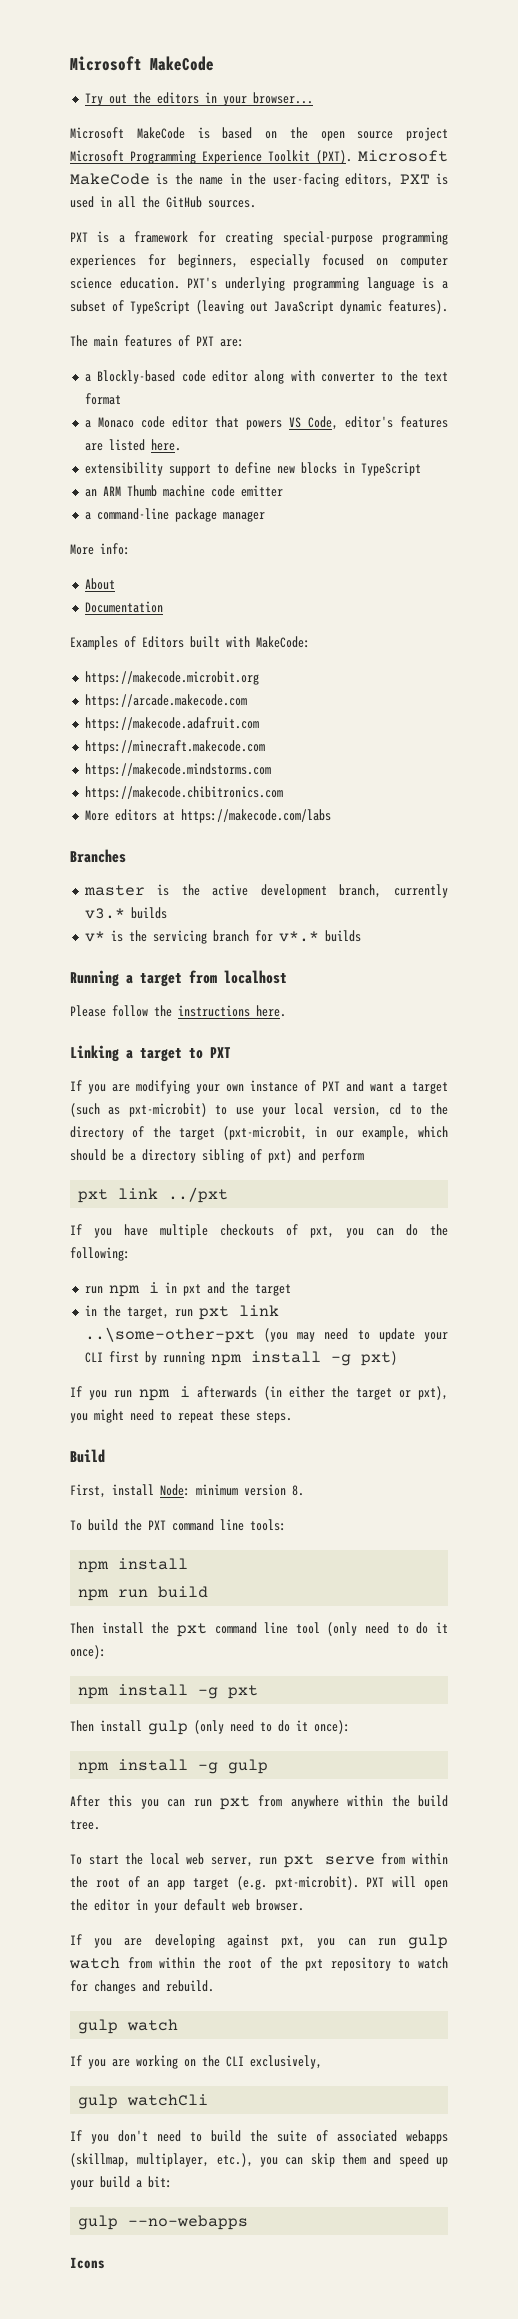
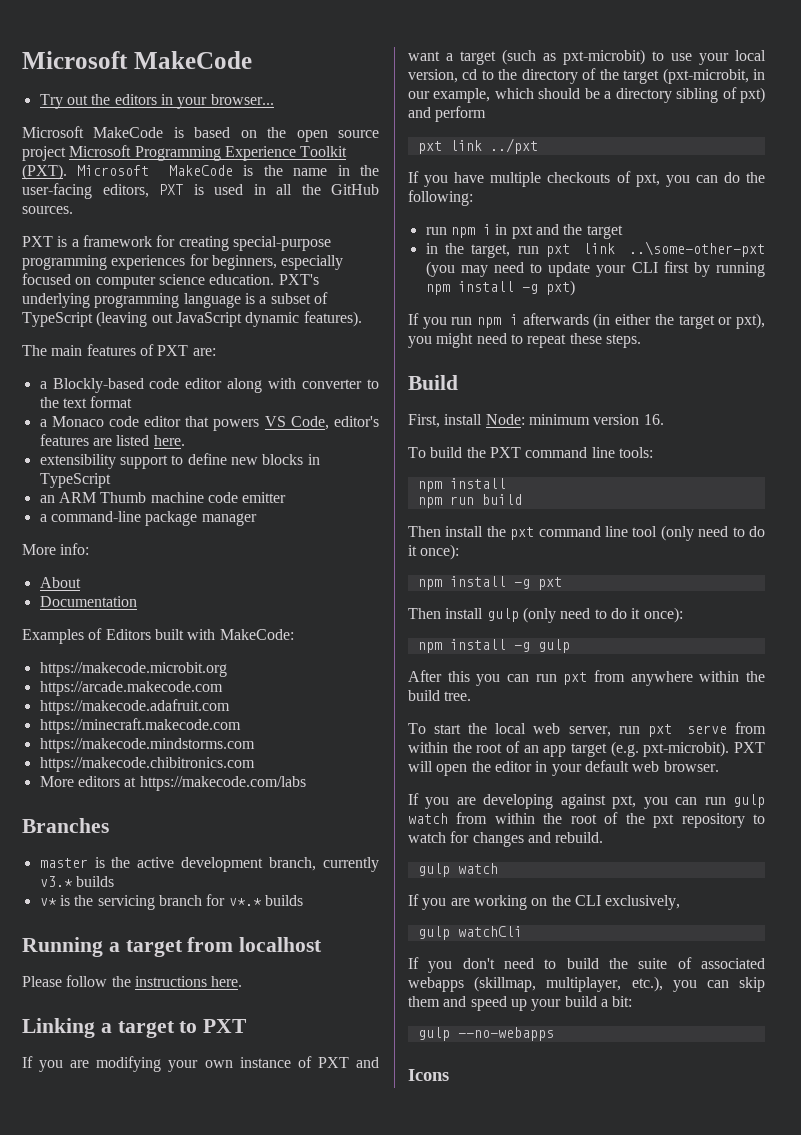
- First, install Node: minimum version 8.
+ First, install Node: minimum version 16.

